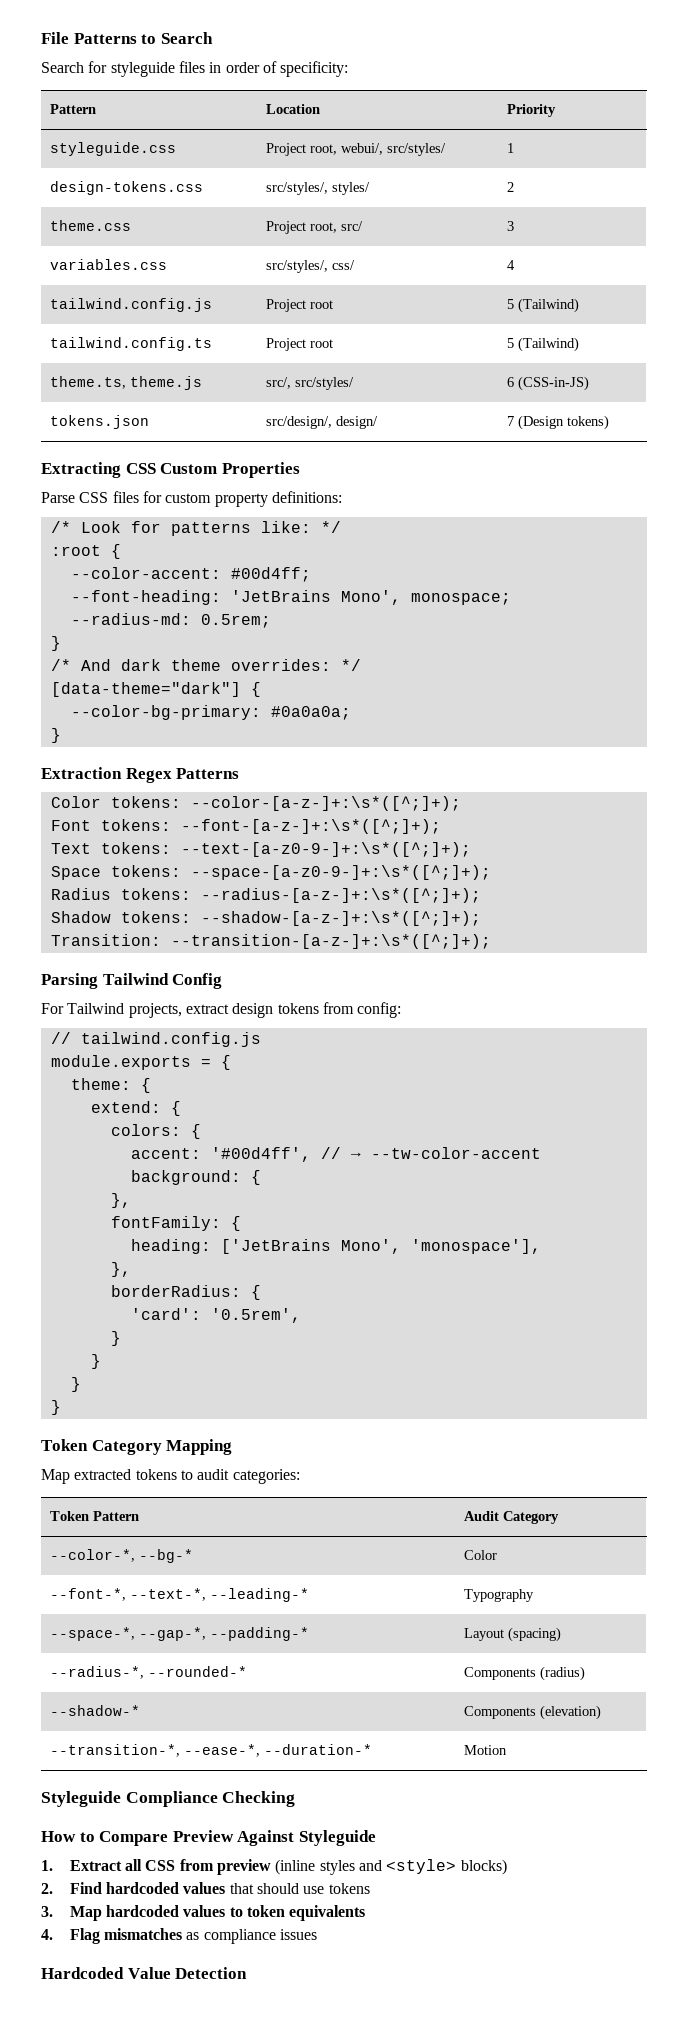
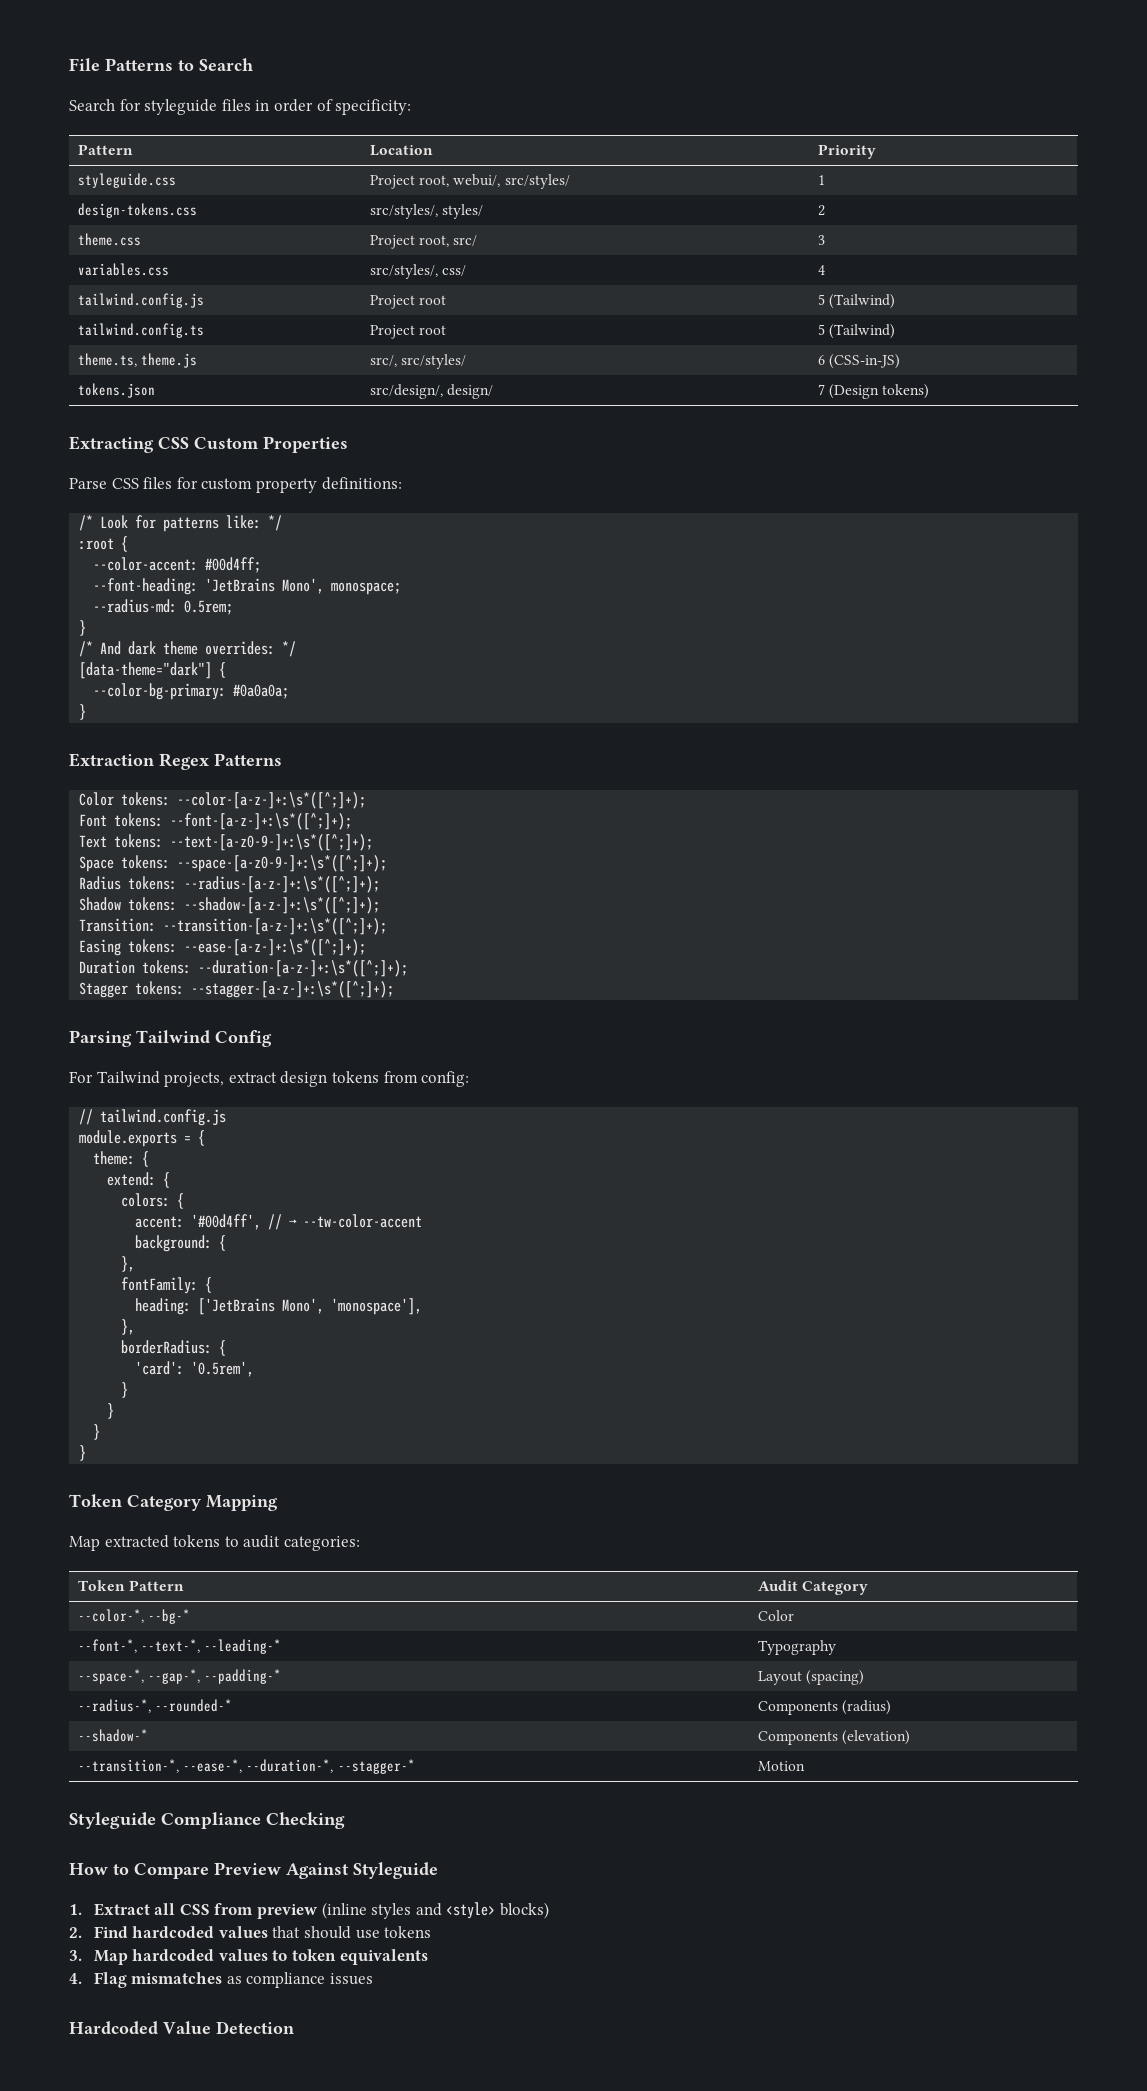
+ Easing tokens: --ease-[a-z-]+:\s*([^;]+);
+ Duration tokens: --duration-[a-z-]+:\s*([^;]+);
+ Stagger tokens: --stagger-[a-z-]+:\s*([^;]+);
- --transition-*, --ease-*, --duration-* | Motion
+ --transition-*, --ease-*, --duration-*, --stagger-* | Motion

